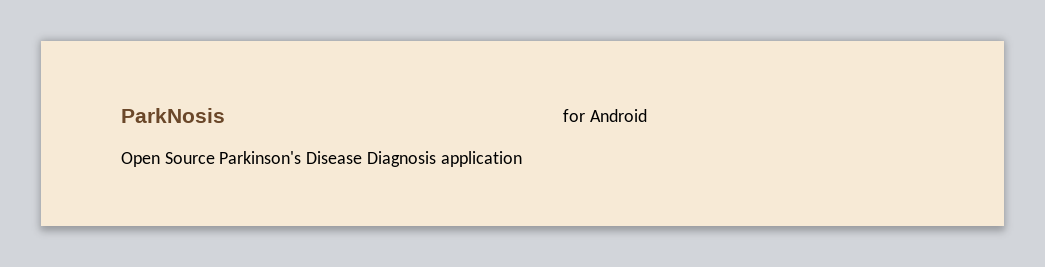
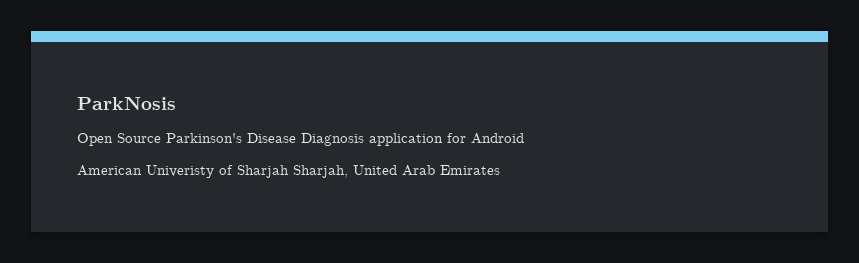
+ American Univeristy of Sharjah Sharjah, United Arab Emirates

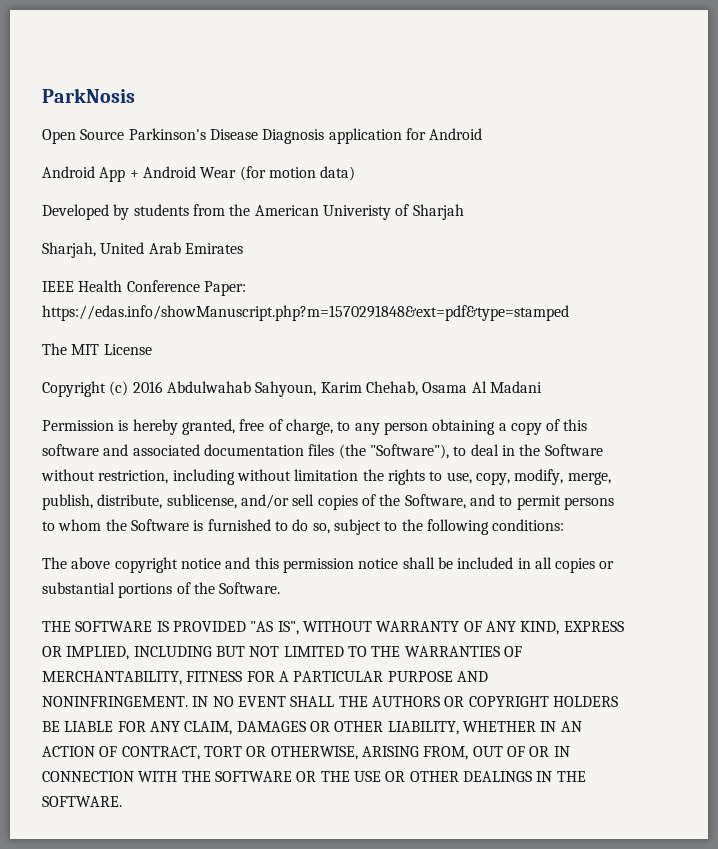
- American Univeristy of Sharjah Sharjah, United Arab Emirates
+ Android App + Android Wear (for motion data)
+ Developed by students from the American Univeristy of Sharjah
+ Sharjah, United Arab Emirates
+ IEEE Health Conference Paper: https://edas.info/showManuscript.php?m=1570291848&ext=pdf&type=stamped
+ The MIT License
+ Copyright (c) 2016 Abdulwahab Sahyoun, Karim Chehab, Osama Al Madani
+ Permission is hereby granted, free of charge, to any person obtaining a copy of this software and associated documentation files (the "Software"), to deal in the Software without restriction, including without limitation the rights to use, copy, modify, merge, publish, distribute, sublicense, and/or sell copies of the Software, and to permit persons to whom the Software is furnished to do so, subject to the following conditions:
+ The above copyright notice and this permission notice shall be included in all copies or substantial portions of the Software.
+ THE SOFTWARE IS PROVIDED "AS IS", WITHOUT WARRANTY OF ANY KIND, EXPRESS OR IMPLIED, INCLUDING BUT NOT LIMITED TO THE WARRANTIES OF MERCHANTABILITY, FITNESS FOR A PARTICULAR PURPOSE AND NONINFRINGEMENT. IN NO EVENT SHALL THE AUTHORS OR COPYRIGHT HOLDERS BE LIABLE FOR ANY CLAIM, DAMAGES OR OTHER LIABILITY, WHETHER IN AN ACTION OF CONTRACT, TORT OR OTHERWISE, ARISING FROM, OUT OF OR IN CONNECTION WITH THE SOFTWARE OR THE USE OR OTHER DEALINGS IN THE SOFTWARE.

